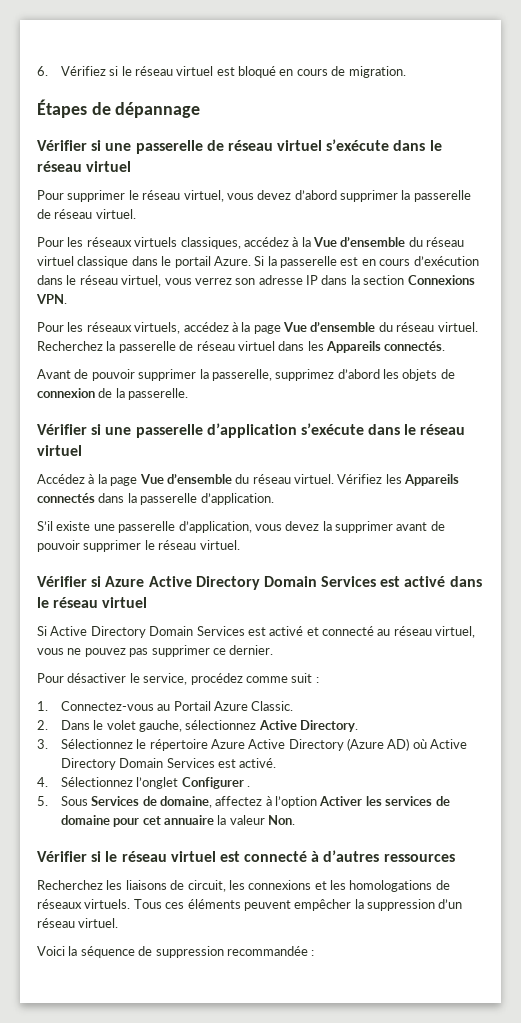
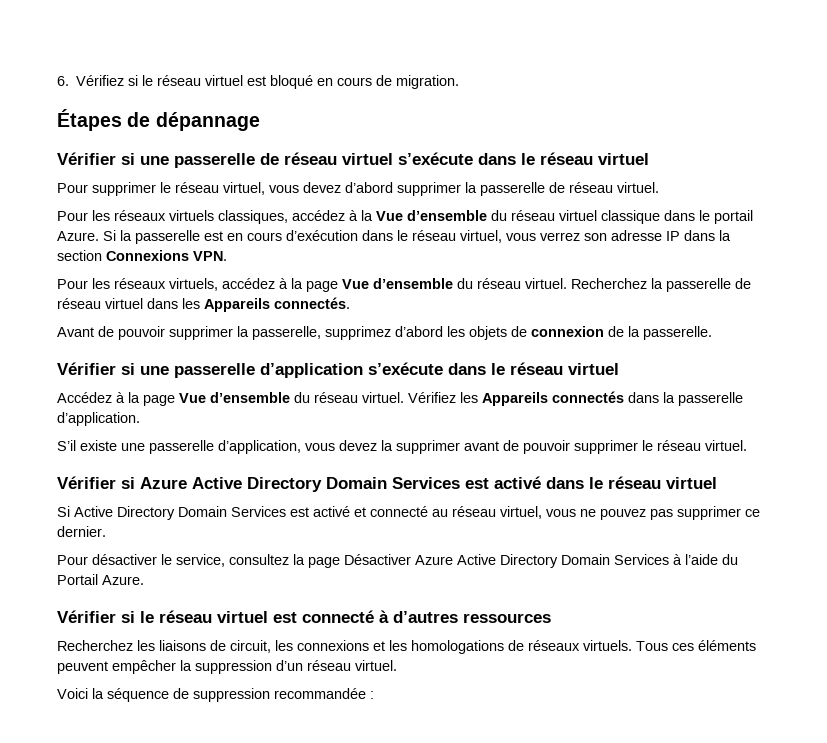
- Pour désactiver le service, procédez comme suit :
- 1. Connectez-vous au Portail Azure Classic.
- 2. Dans le volet gauche, sélectionnez Active Directory.
- 3. Sélectionnez le répertoire Azure Active Directory (Azure AD) où Active Directory Domain Services est activé.
- 4. Sélectionnez l’onglet Configurer .
- 5. Sous Services de domaine, affectez à l’option Activer les services de domaine pour cet annuaire la valeur Non.
+ Pour désactiver le service, consultez la page Désactiver Azure Active Directory Domain Services à l’aide du Portail Azure.

